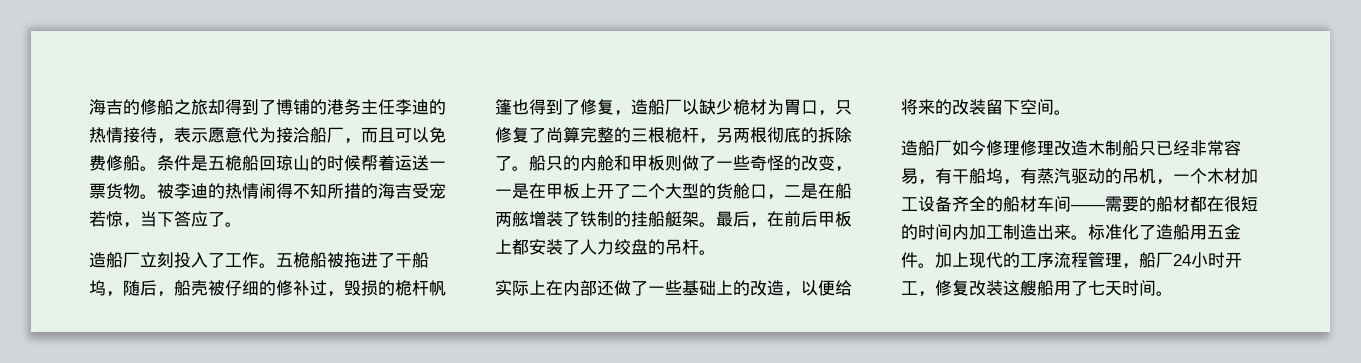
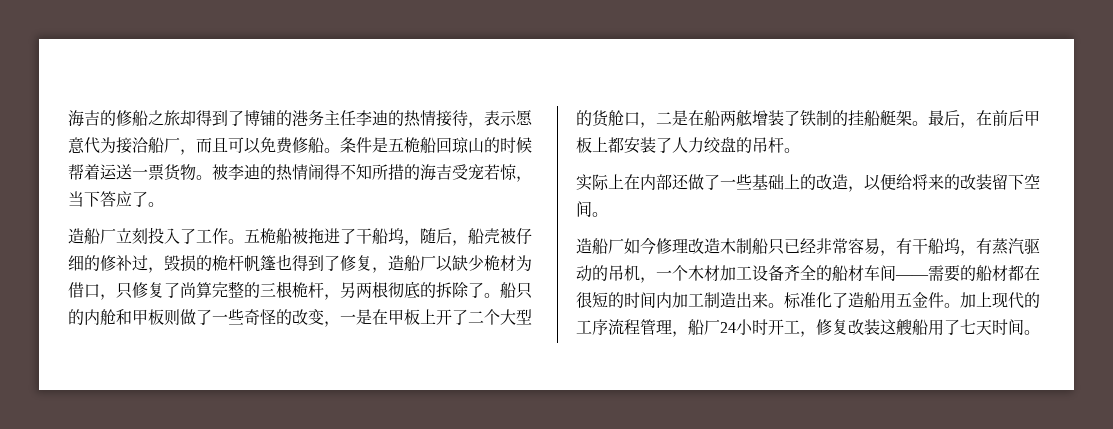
- 五桅船被拖进了干船坞，随后，船壳被仔细的修补过，毁损的桅杆帆篷也得到了修复，造船厂以缺少桅材为胃口，只修复了尚算完整的三根桅杆，另两根彻底的拆除了。
+ 五桅船被拖进了干船坞，随后，船壳被仔细的修补过，毁损的桅杆帆篷也得到了修复，造船厂以缺少桅材为借口，只修复了尚算完整的三根桅杆，另两根彻底的拆除了。
- 造船厂如今修理修理改造木制船只已经非常容易，有干船坞，有蒸汽驱动的吊机，一个木材加工设备齐全的船材车间——需要的船材都在很短的时间内加工制造出来。
+ 造船厂如今修理改造木制船只已经非常容易，有干船坞，有蒸汽驱动的吊机，一个木材加工设备齐全的船材车间——需要的船材都在很短的时间内加工制造出来。

